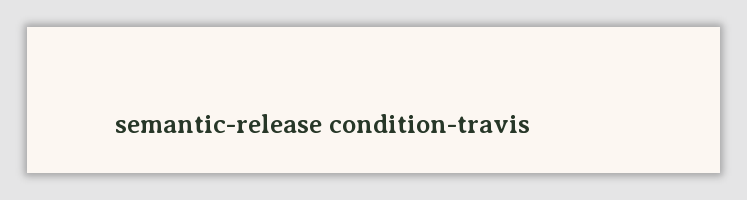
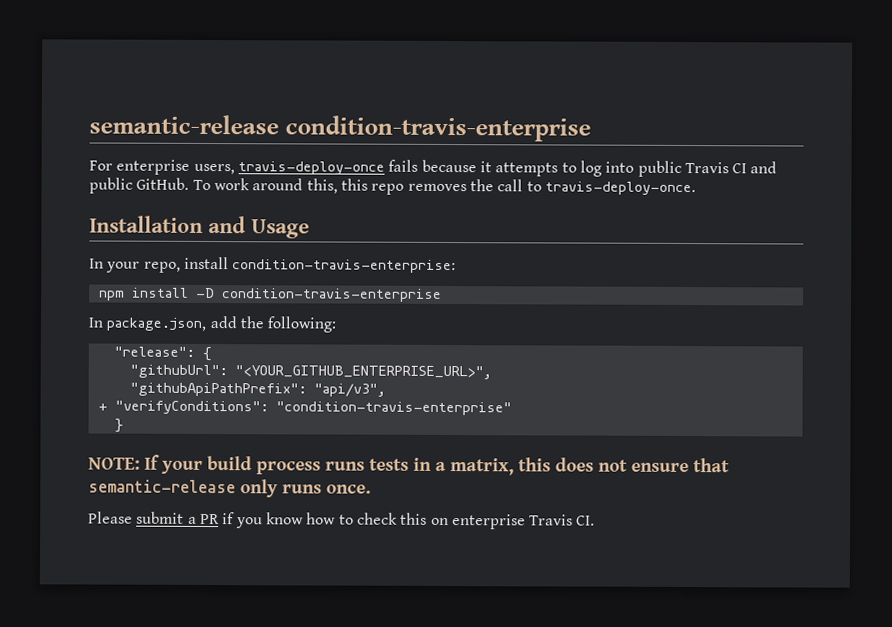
- semantic-release condition-travis
+ semantic-release condition-travis-enterprise
+ For enterprise users, travis-deploy-once fails because it attempts to log into public Travis CI and public GitHub. To work around this, this repo removes the call to travis-deploy-once.
+ Installation and Usage
+ In your repo, install condition-travis-enterprise:
+ npm install -D condition-travis-enterprise
+ In package.json, add the following:
+ "release": {
+ "githubUrl": "<YOUR_GITHUB_ENTERPRISE_URL>",
+ "githubApiPathPrefix": "api/v3",
+ + "verifyConditions": "condition-travis-enterprise"
+ }
+ NOTE: If your build process runs tests in a matrix, this does not ensure that semantic-release only runs once.
+ Please submit a PR if you know how to check this on enterprise Travis CI.

